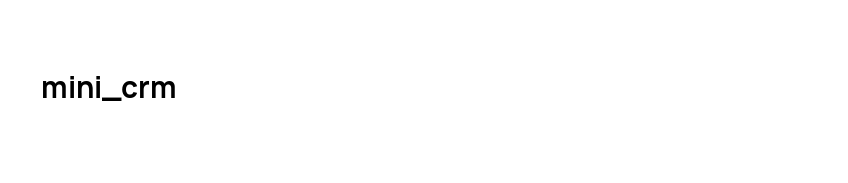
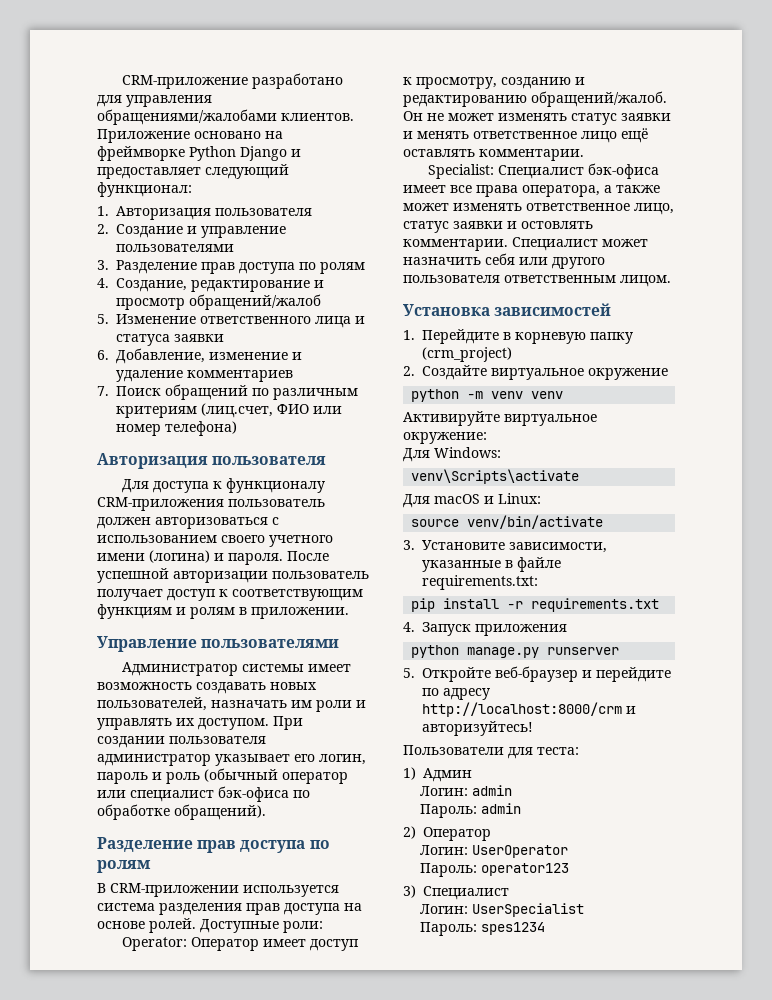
- mini_crm
+ CRM-приложение разработано для управления обращениями/жалобами клиентов. Приложение основано на фреймворке Python Django и предоставляет следующий функционал:
+ 1. Авторизация пользователя
+ 2. Создание и управление пользователями
+ 3. Разделение прав доступа по ролям
+ 4. Создание, редактирование и просмотр обращений/жалоб
+ 5. Изменение ответственного лица и статуса заявки
+ 6. Добавление, изменение и удаление комментариев
+ 7. Поиск обращений по различным критериям (лиц.счет, ФИО или номер телефона)
+ Авторизация пользователя
+ Для доступа к функционалу CRM-приложения пользователь должен авторизоваться с использованием своего учетного имени (логина) и пароля. После успешной авторизации пользователь получает доступ к соответствующим функциям и ролям в приложении.
+ Управление пользователями
+ Администратор системы имеет возможность создавать новых пользователей, назначать им роли и управлять их доступом. При создании пользователя администратор указывает его логин, пароль и роль (обычный оператор или специалист бэк-офиса по обработке обращений).
+ Разделение прав доступа по ролям
+ В CRM-приложении используется система разделения прав доступа на основе ролей. Доступные роли:
+ Operator: Оператор имеет доступ к просмотру, созданию и редактированию обращений/жалоб. Он не может изменять статус заявки и менять ответственное лицо ещё оставлять комментарии.
+ Specialist: Специалист бэк-офиса имеет все права оператора, а также может изменять ответственное лицо, статус заявки и остовлять комментарии. Специалист может назначить себя или другого пользователя ответственным лицом.
+ Установка зависимостей
+ 1. Перейдите в корневую папку (crm_project)
+ 2. Создайте виртуальное окружение
+ python -m venv venv
+ Активируйте виртуальное окружение:
+ Для Windows:
+ venv\Scripts\activate
+ Для macOS и Linux:
+ source venv/bin/activate
+ 3. Установите зависимости, указанные в файле requirements.txt:
+ pip install -r requirements.txt
+ 4. Запуск приложения
+ python manage.py runserver
+ 5. Откройте веб-браузер и перейдите по адресу http://localhost:8000/crm и авторизуйтесь!
+ Пользователи для теста:
+ 1) Админ
+ Логин: admin
+ Пароль: admin
+ 2) Оператор
+ Логин: UserOperator
+ Пароль: operator123
+ 3) Специалист
+ Логин: UserSpecialist
+ Пароль: spes1234

